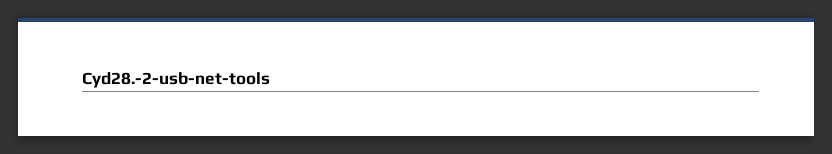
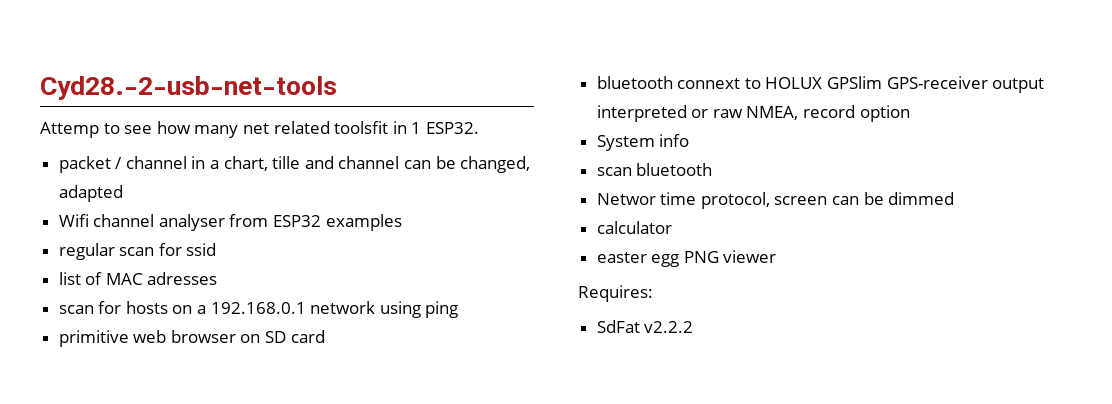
+ Attemp to see how many net related toolsfit in 1 ESP32.
+ packet / channel in a chart, tille and channel can be changed, adapted
+ Wifi channel analyser from ESP32 examples
+ regular scan for ssid
+ list of MAC adresses
+ scan for hosts on a 192.168.0.1 network using ping
+ primitive web browser on SD card
+ bluetooth connext to HOLUX GPSlim GPS-receiver output interpreted or raw NMEA, record option
+ System info
+ scan bluetooth
+ Networ time protocol, screen can be dimmed
+ calculator
+ easter egg PNG viewer
+ Requires:
+ SdFat v2.2.2

